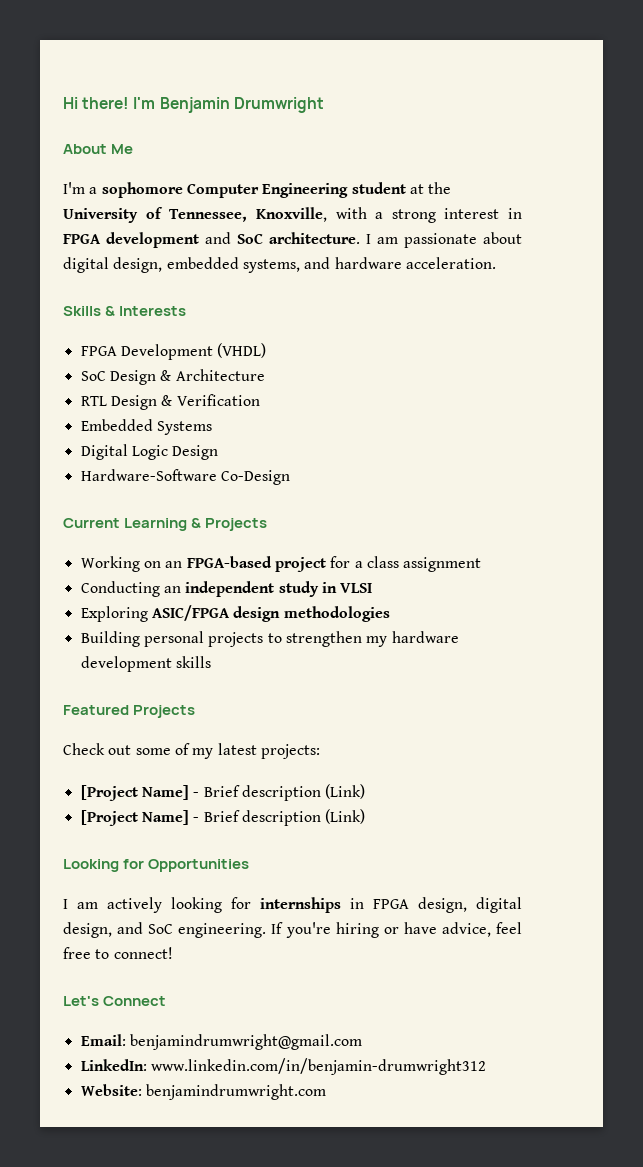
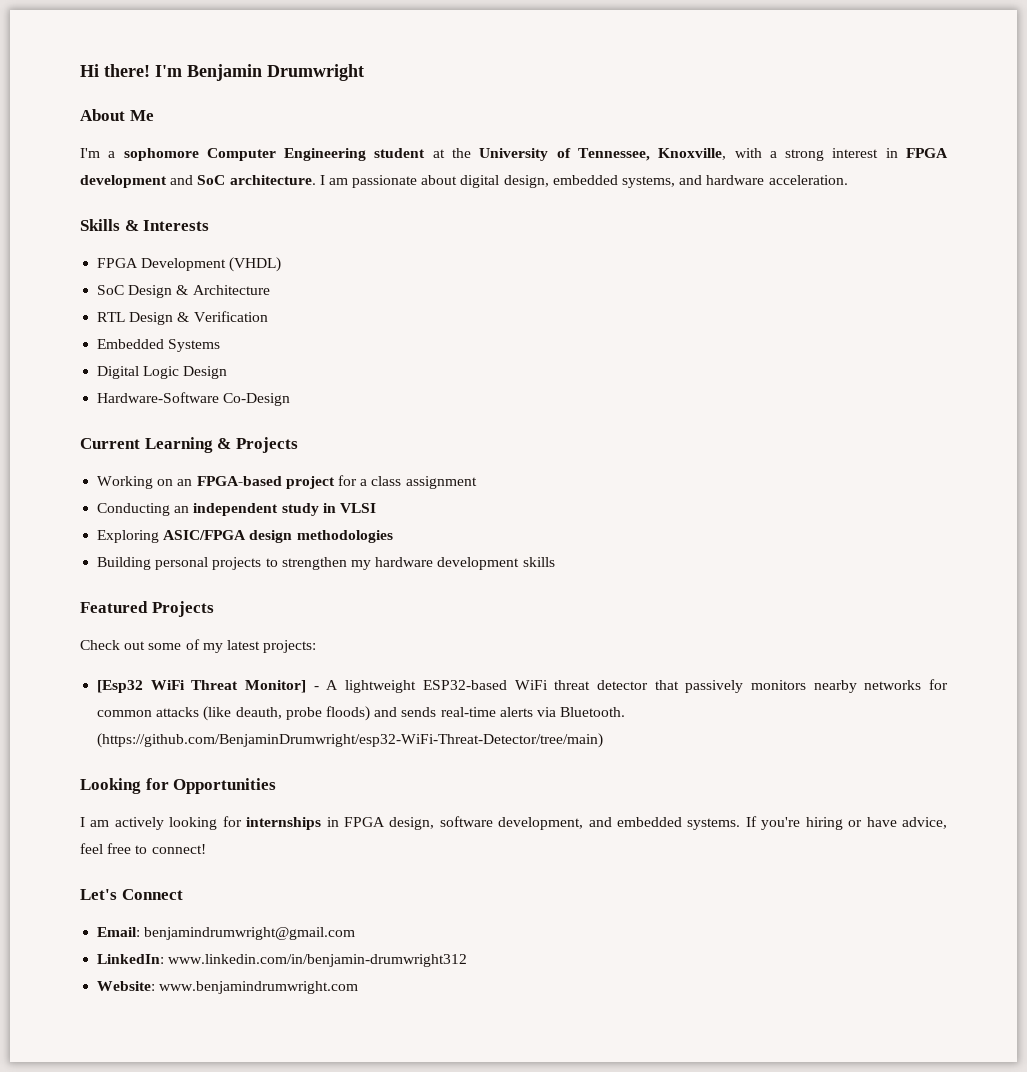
  Check out some of my latest projects:
- [Project Name] - Brief description (Link)
- [Project Name] - Brief description (Link)
+ [Esp32 WiFi Threat Monitor] - A lightweight ESP32-based WiFi threat detector that passively monitors nearby networks for common attacks (like deauth, probe floods) and sends real-time alerts via Bluetooth. (https://github.com/BenjaminDrumwright/esp32-WiFi-Threat-Detector/tree/main)
- I am actively looking for internships in FPGA design, digital design, and SoC engineering.
+ I am actively looking for internships in FPGA design, software development, and embedded systems.
- Website: benjamindrumwright.com
+ Website: www.benjamindrumwright.com

